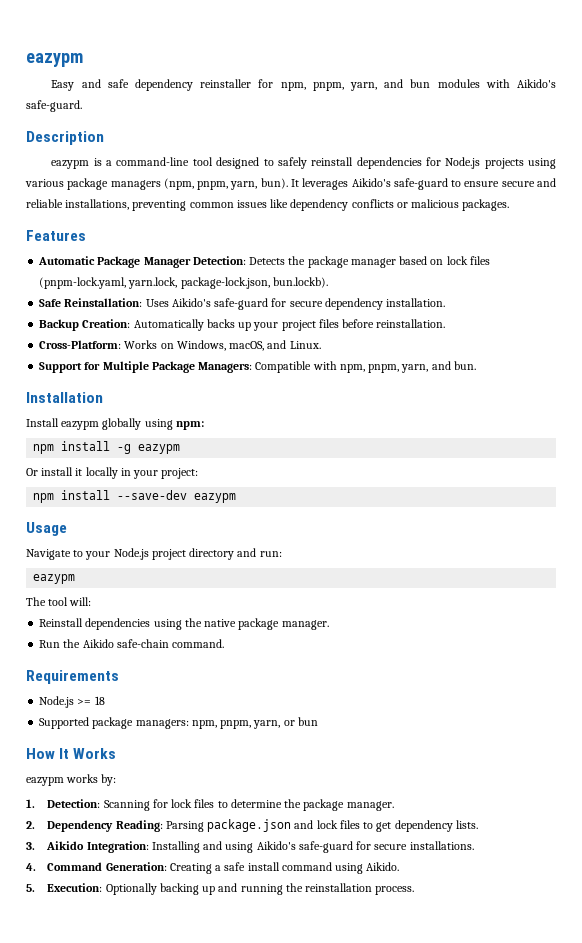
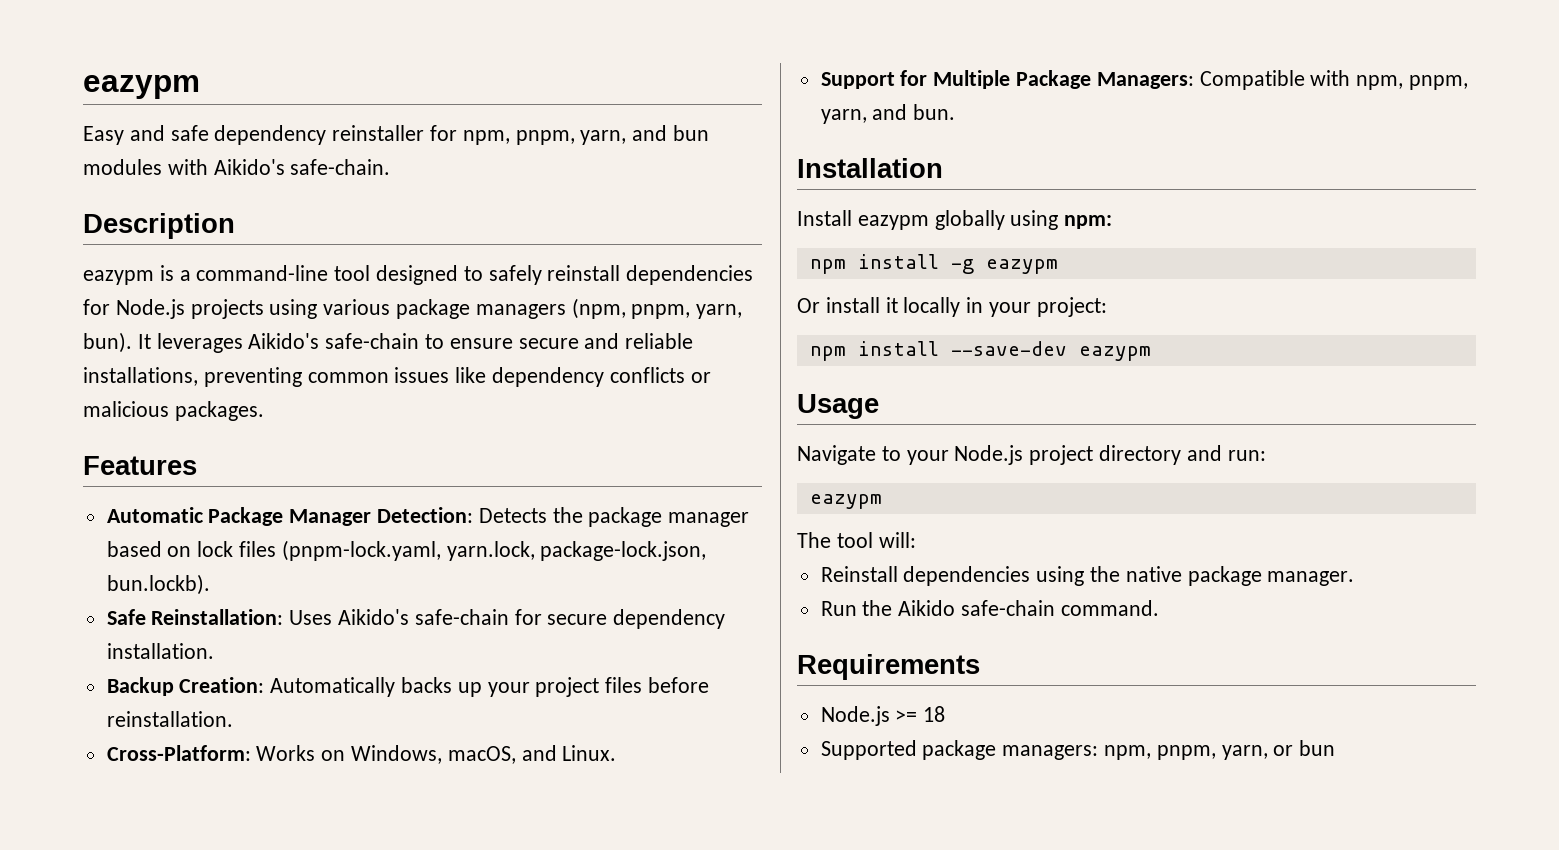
- Easy and safe dependency reinstaller for npm, pnpm, yarn, and bun modules with Aikido's safe-guard.
+ Easy and safe dependency reinstaller for npm, pnpm, yarn, and bun modules with Aikido's safe-chain.
- It leverages Aikido's safe-guard to ensure secure and reliable installations, preventing common issues like dependency conflicts or malicious packages.
+ It leverages Aikido's safe-chain to ensure secure and reliable installations, preventing common issues like dependency conflicts or malicious packages.
- Safe Reinstallation: Uses Aikido's safe-guard for secure dependency installation.
+ Safe Reinstallation: Uses Aikido's safe-chain for secure dependency installation.
- How It Works
- eazypm works by:
- 1. Detection: Scanning for lock files to determine the package manager.
- 2. Dependency Reading: Parsing package.json and lock files to get dependency lists.
- 3. Aikido Integration: Installing and using Aikido's safe-guard for secure installations.
- 4. Command Generation: Creating a safe install command using Aikido.
- 5. Execution: Optionally backing up and running the reinstallation process.

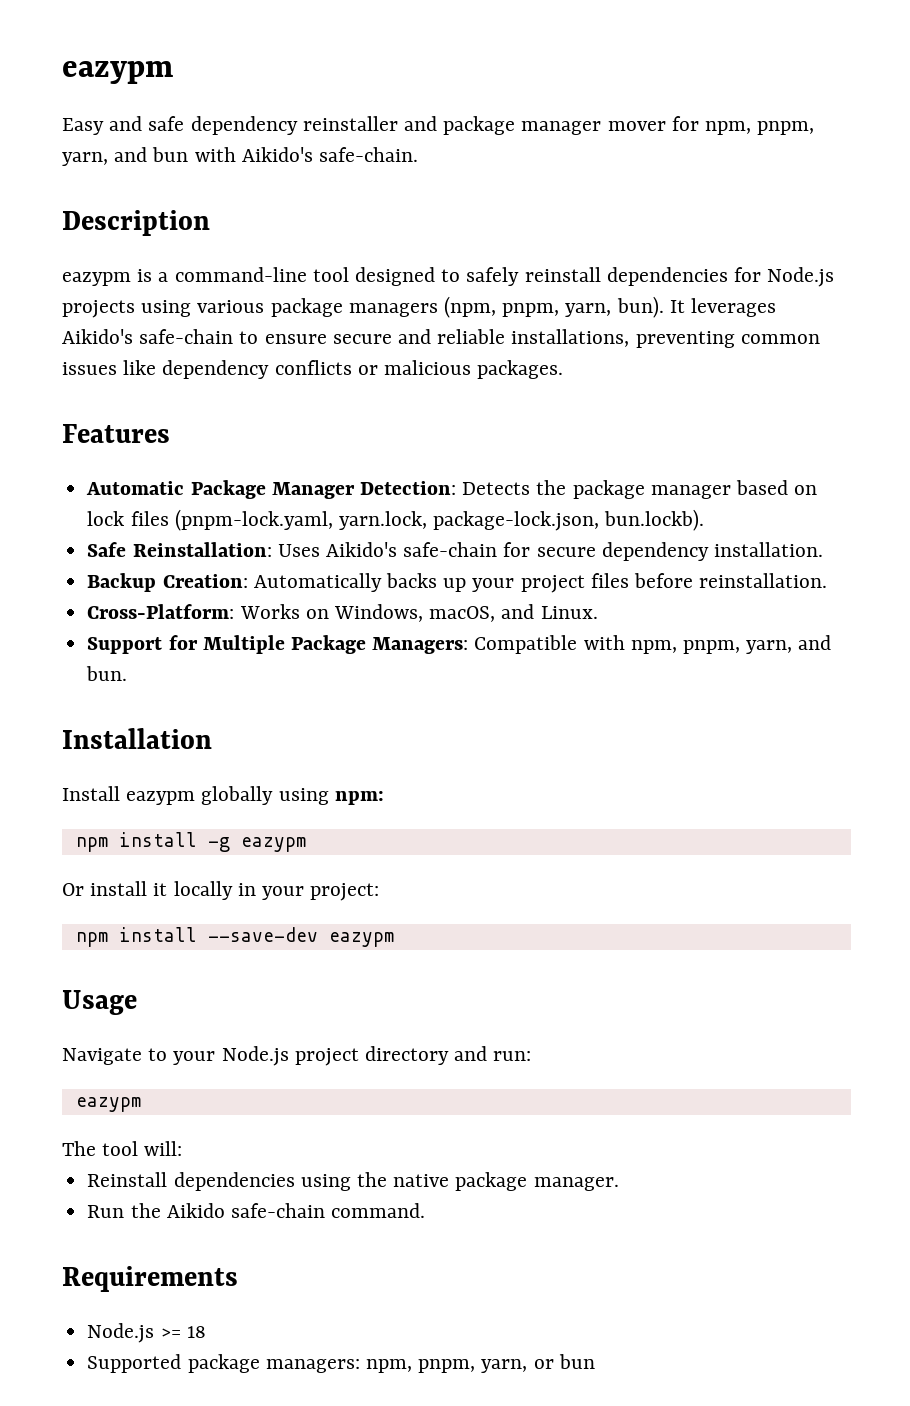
- Easy and safe dependency reinstaller for npm, pnpm, yarn, and bun modules with Aikido's safe-chain.
+ Easy and safe dependency reinstaller and package manager mover for npm, pnpm, yarn, and bun with Aikido's safe-chain.

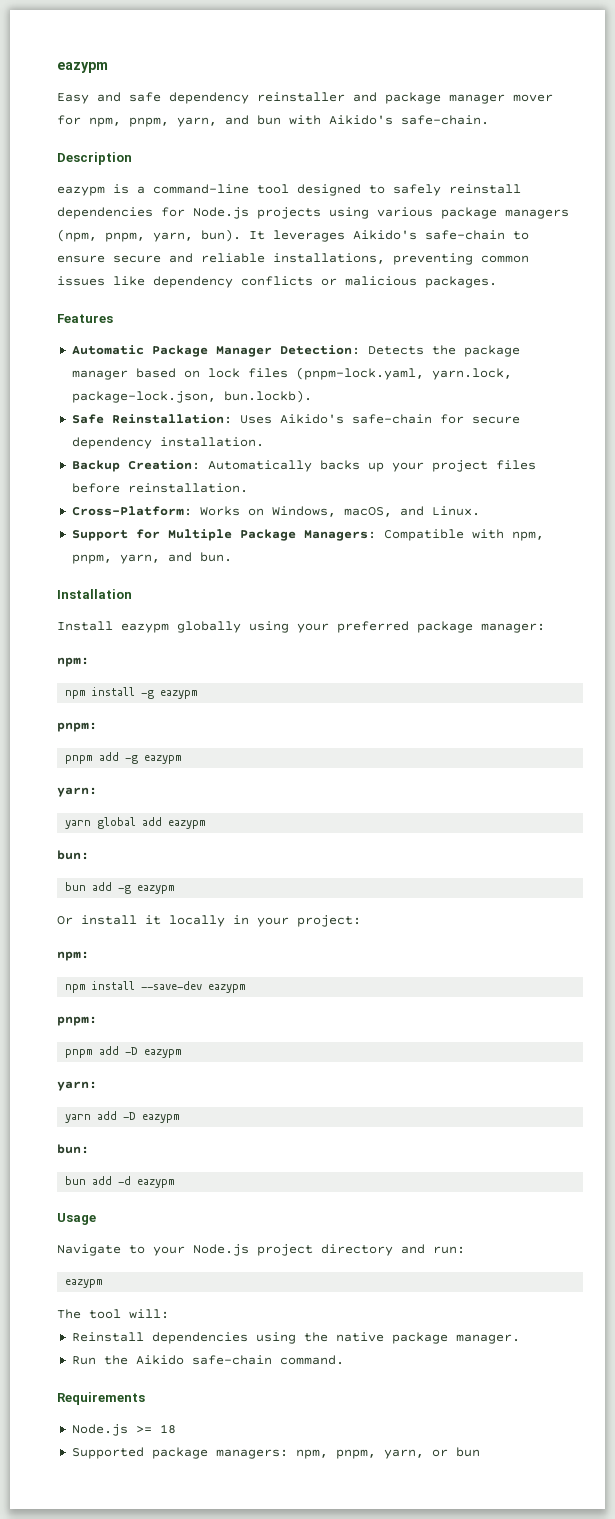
- Install eazypm globally using npm:
+ Install eazypm globally using your preferred package manager:
+ npm:
  npm install -g eazypm
+ pnpm:
+ pnpm add -g eazypm
+ yarn:
+ yarn global add eazypm
+ bun:
+ bun add -g eazypm
  Or install it locally in your project:
+ npm:
  npm install --save-dev eazypm
+ pnpm:
+ pnpm add -D eazypm
+ yarn:
+ yarn add -D eazypm
+ bun:
+ bun add -d eazypm

